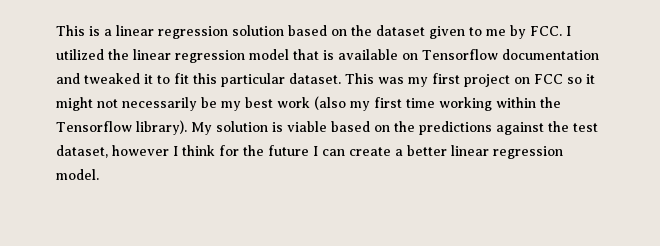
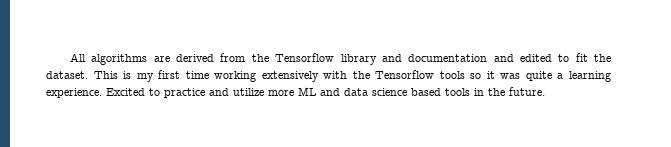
- This is a linear regression solution based on the dataset given to me by FCC. I utilized the linear regression model that is available on Tensorflow documentation and tweaked it to fit this particular dataset. This was my first project on FCC so it might not necessarily be my best work (also my first time working within the Tensorflow library). My solution is viable based on the predictions against the test dataset, however I think for the future I can create a better linear regression model.
+ All algorithms are derived from the Tensorflow library and documentation and edited to fit the dataset. This is my first time working extensively with the Tensorflow tools so it was quite a learning experience. Excited to practice and utilize more ML and data science based tools in the future.

